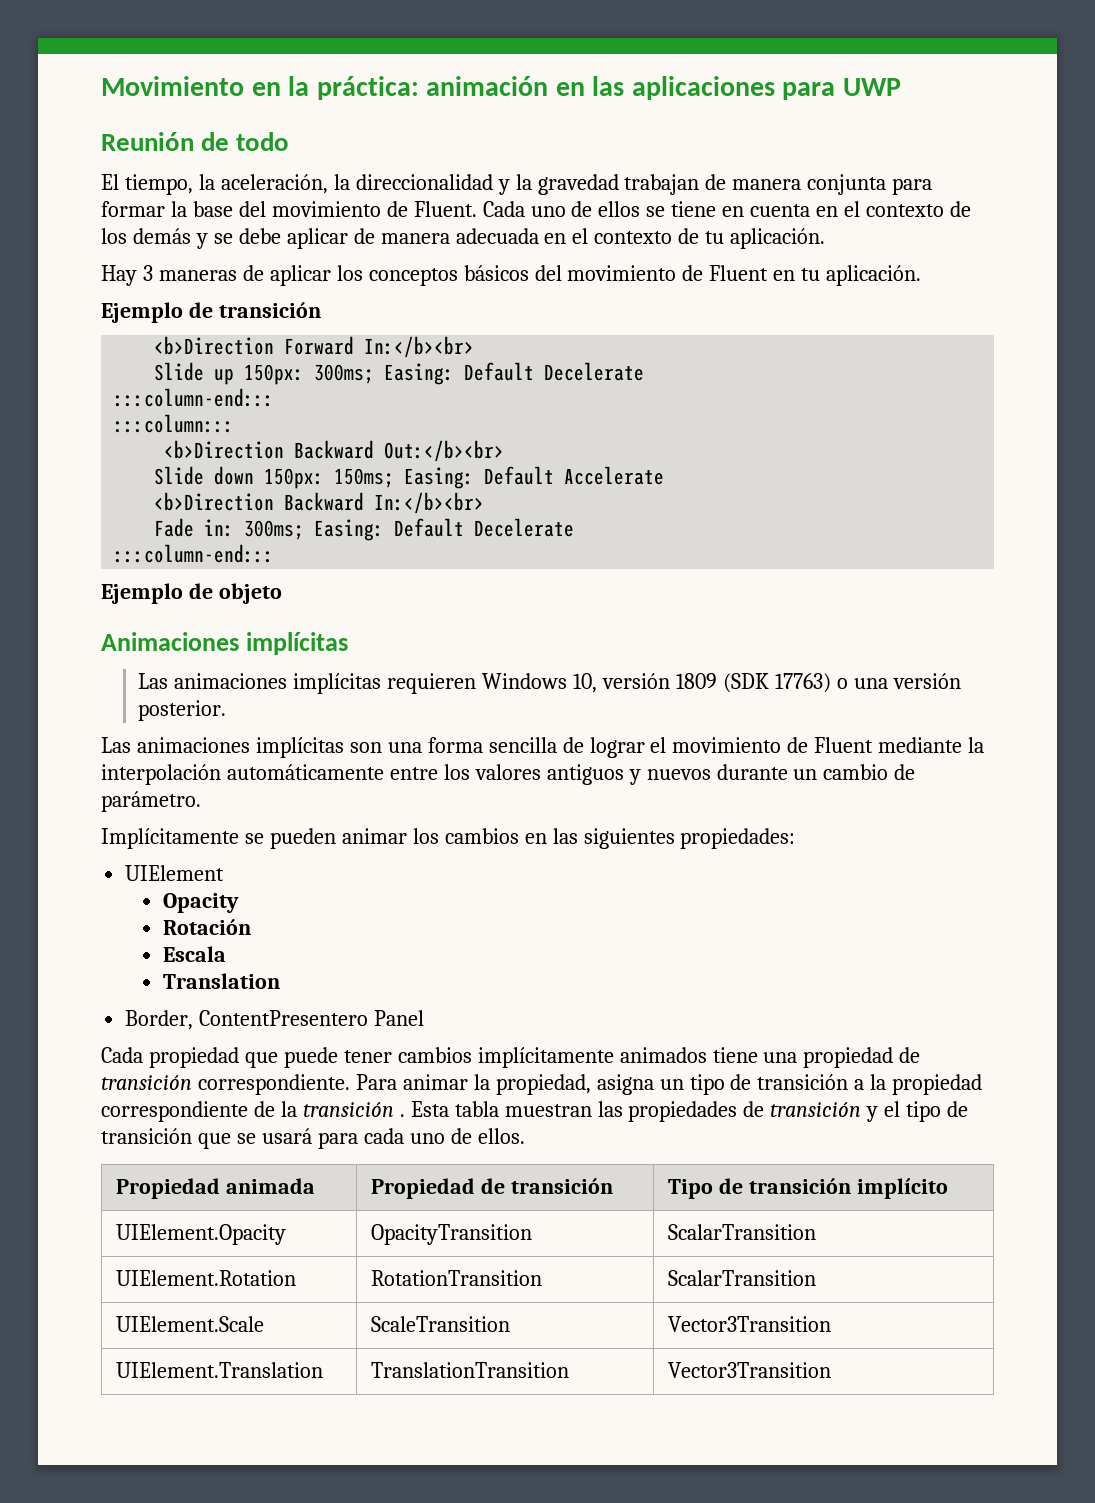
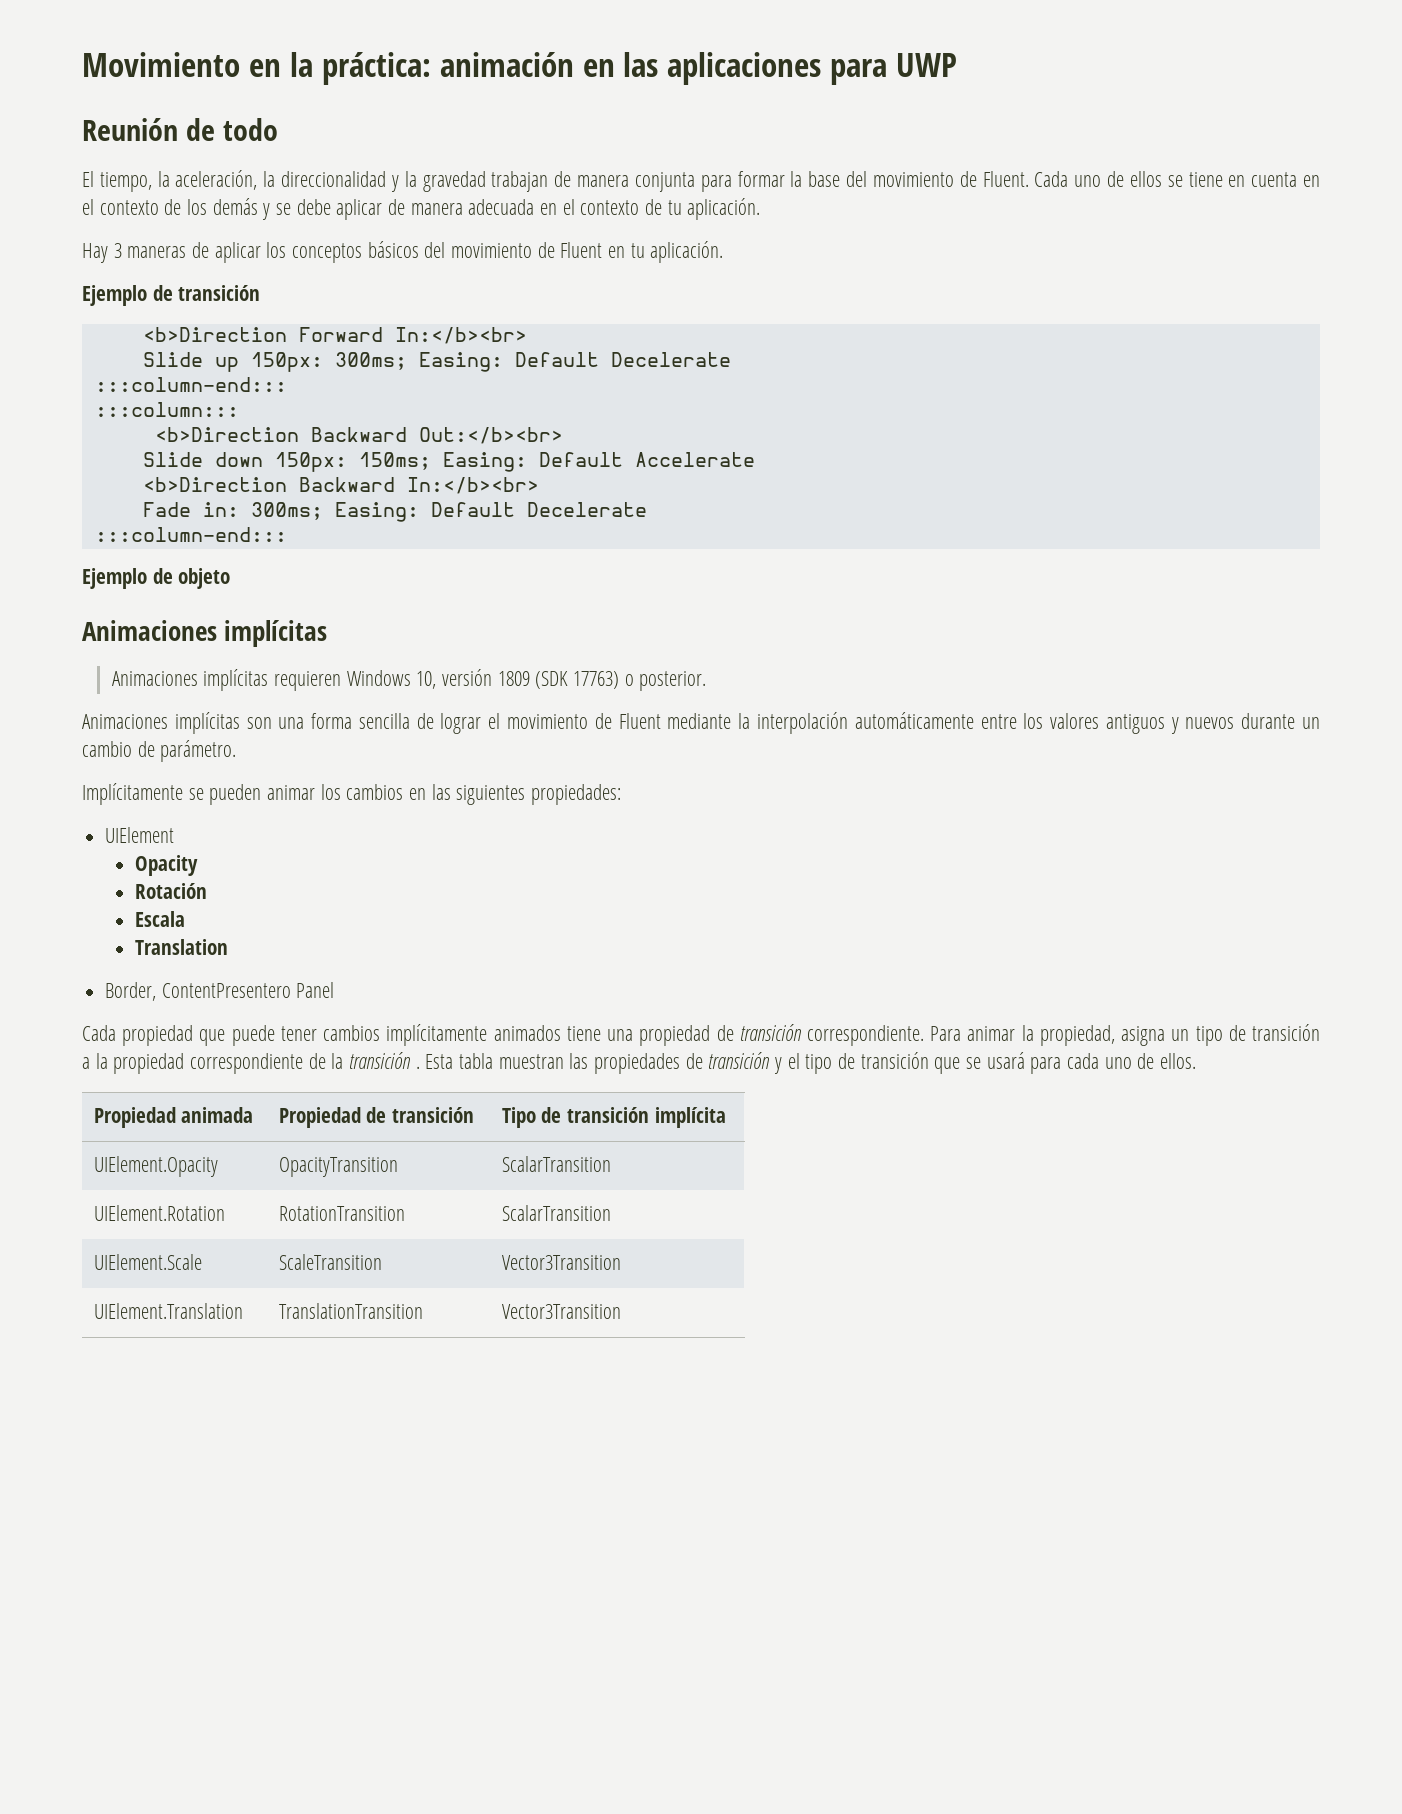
- Las animaciones implícitas requieren Windows 10, versión 1809 (SDK 17763) o una versión posterior.
+ Animaciones implícitas requieren Windows 10, versión 1809 (SDK 17763) o posterior.
- Las animaciones implícitas son una forma sencilla de lograr el movimiento de Fluent mediante la interpolación automáticamente entre los valores antiguos y nuevos durante un cambio de parámetro.
+ Animaciones implícitas son una forma sencilla de lograr el movimiento de Fluent mediante la interpolación automáticamente entre los valores antiguos y nuevos durante un cambio de parámetro.
- Propiedad animada | Propiedad de transición | Tipo de transición implícito
+ Propiedad animada | Propiedad de transición | Tipo de transición implícita

